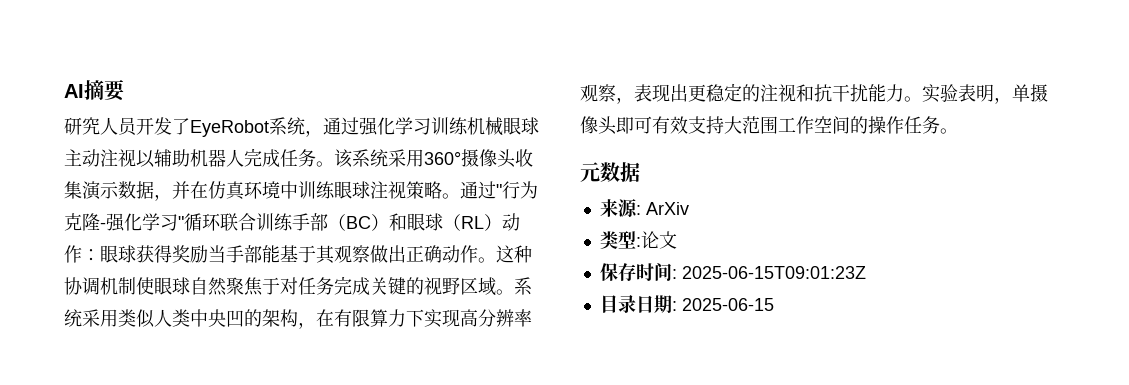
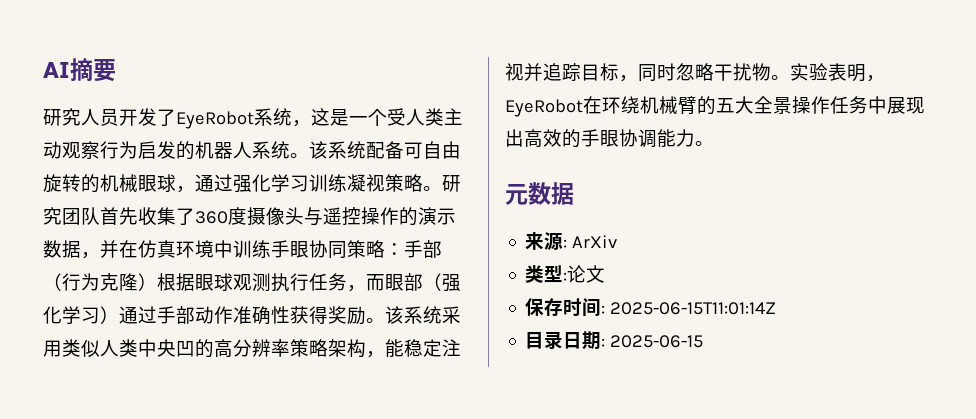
- 研究人员开发了EyeRobot系统，通过强化学习训练机械眼球主动注视以辅助机器人完成任务。该系统采用360°摄像头收集演示数据，并在仿真环境中训练眼球注视策略。通过"行为克隆-强化学习"循环联合训练手部（BC）和眼球（RL）动作：眼球获得奖励当手部能基于其观察做出正确动作。这种协调机制使眼球自然聚焦于对任务完成关键的视野区域。系统采用类似人类中央凹的架构，在有限算力下实现高分辨率观察，表现出更稳定的注视和抗干扰能力。实验表明，单摄像头即可有效支持大范围工作空间的操作任务。
+ 研究人员开发了EyeRobot系统，这是一个受人类主动观察行为启发的机器人系统。该系统配备可自由旋转的机械眼球，通过强化学习训练凝视策略。研究团队首先收集了360度摄像头与遥控操作的演示数据，并在仿真环境中训练手眼协同策略：手部（行为克隆）根据眼球观测执行任务，而眼部（强化学习）通过手部动作准确性获得奖励。该系统采用类似人类中央凹的高分辨率策略架构，能稳定注视并追踪目标，同时忽略干扰物。实验表明，EyeRobot在环绕机械臂的五大全景操作任务中展现出高效的手眼协调能力。
- 保存时间: 2025-06-15T09:01:23Z
+ 保存时间: 2025-06-15T11:01:14Z

